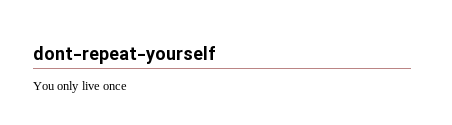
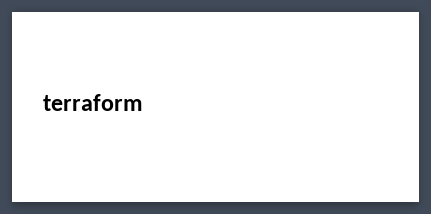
- dont-repeat-yourself
- You only live once
+ terraform

